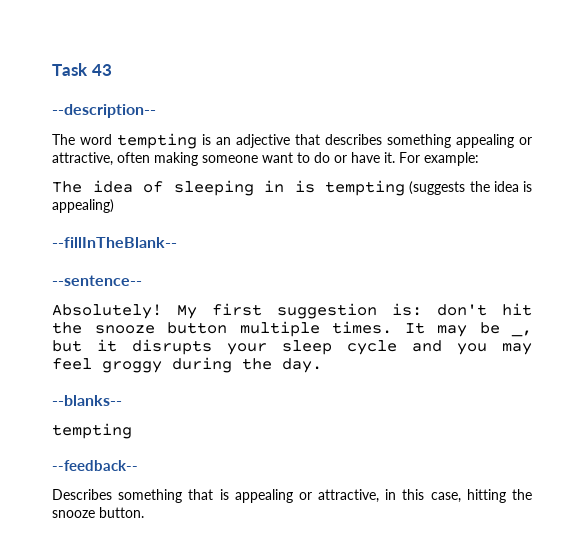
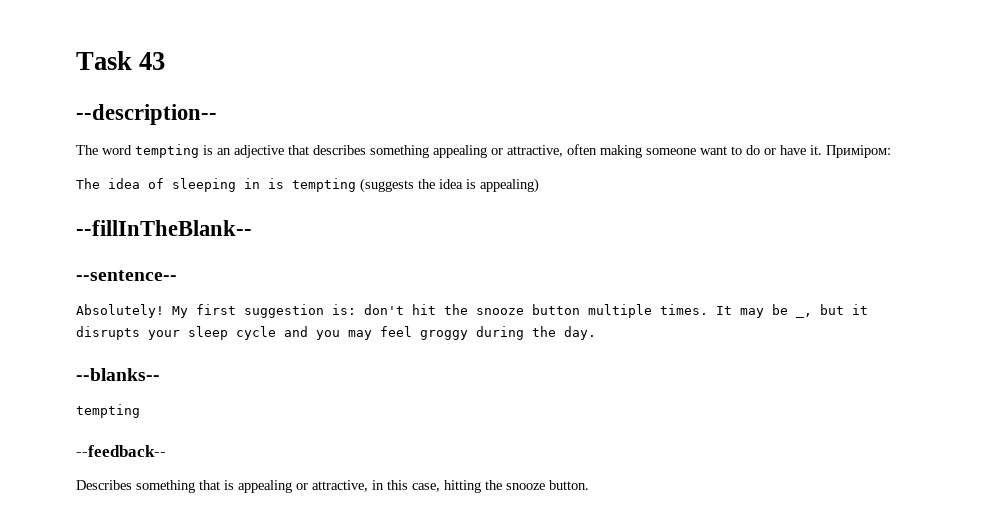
- For example:
+ Приміром:

